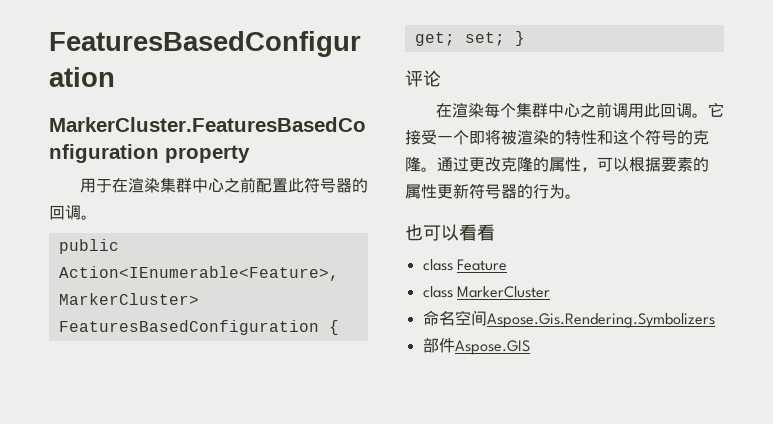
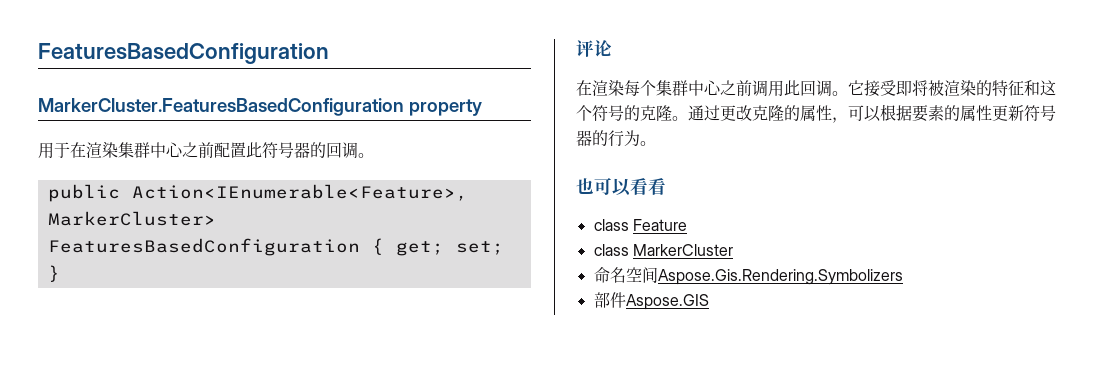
- 它接受一个即将被渲染的特性和这个符号的克隆。
+ 它接受即将被渲染的特征和这个符号的克隆。

